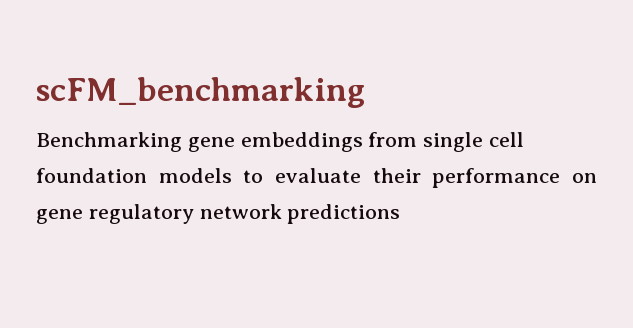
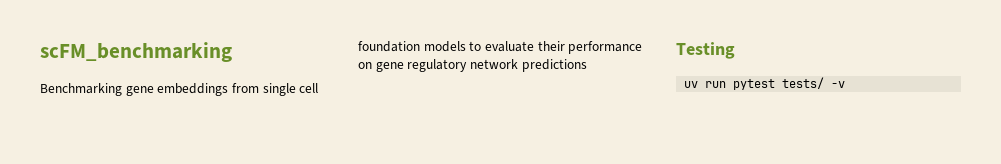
+ Testing
+ uv run pytest tests/ -v

